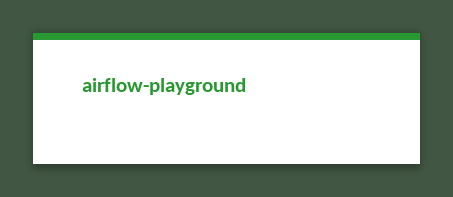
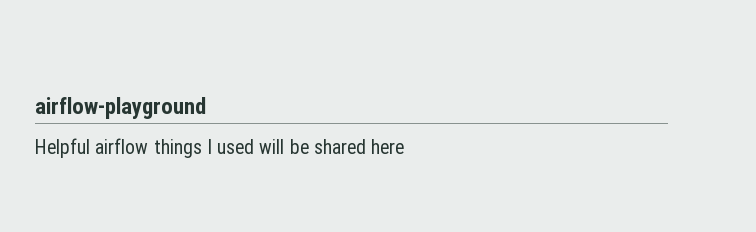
+ Helpful airflow things I used will be shared here

